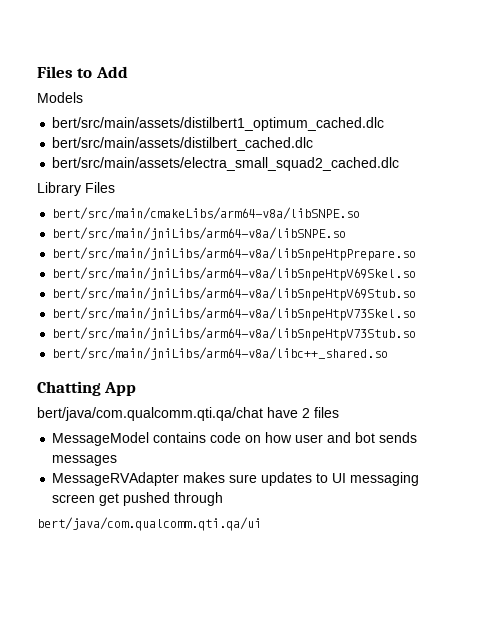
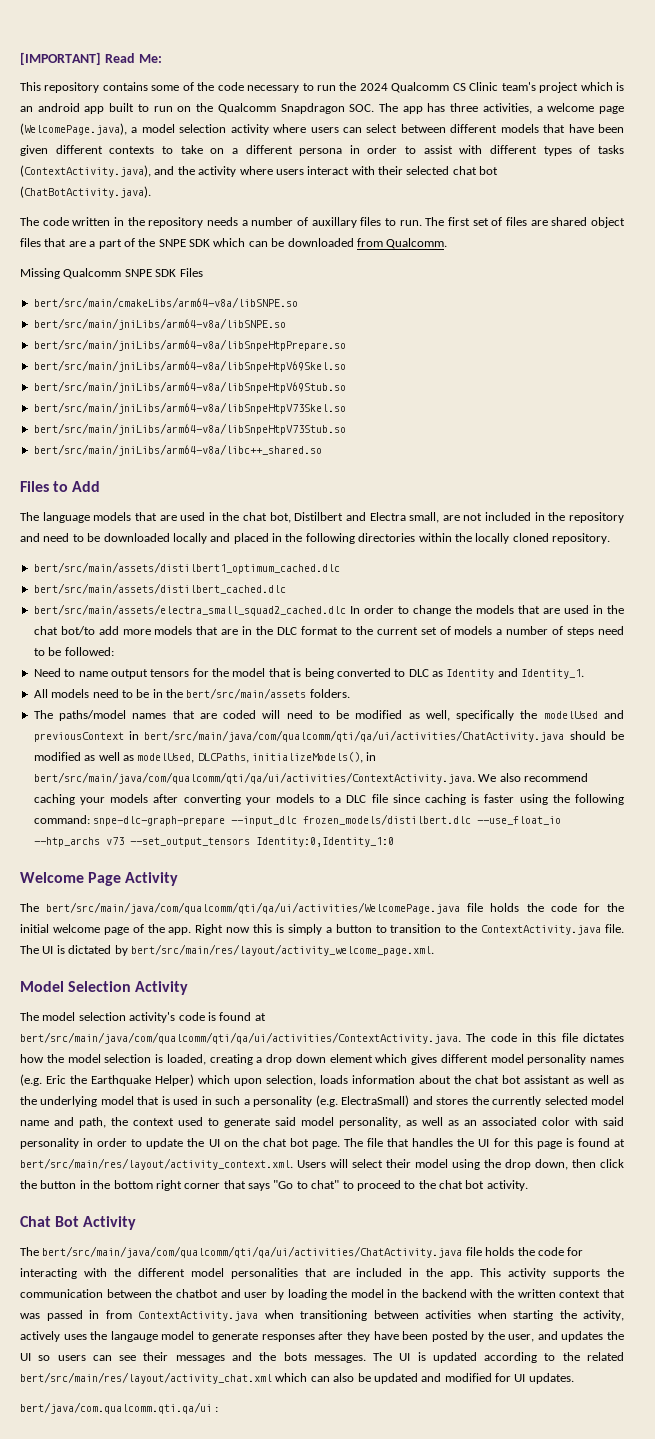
- Files to Add
- Models
- bert/src/main/assets/distilbert1_optimum_cached.dlc
- bert/src/main/assets/distilbert_cached.dlc
- bert/src/main/assets/electra_small_squad2_cached.dlc
- Library Files
+ [IMPORTANT] Read Me:
+ This repository contains some of the code necessary to run the 2024 Qualcomm CS Clinic team's project which is an android app built to run on the Qualcomm Snapdragon SOC. The app has three activities, a welcome page (WelcomePage.java), a model selection activity where users can select between different models that have been given different contexts to take on a different persona in order to assist with different types of tasks (ContextActivity.java), and the activity where users interact with their selected chat bot (ChatBotActivity.java).
+ The code written in the repository needs a number of auxillary files to run. The first set of files are shared object files that are a part of the SNPE SDK which can be downloaded from Qualcomm.
+ Missing Qualcomm SNPE SDK Files
- Chatting App
- bert/java/com.qualcomm.qti.qa/chat have 2 files
- MessageModel contains code on how user and bot sends messages
- MessageRVAdapter makes sure updates to UI messaging screen get pushed through
+ Files to Add
+ The language models that are used in the chat bot, Distilbert and Electra small, are not included in the repository and need to be downloaded locally and placed in the following directories within the locally cloned repository.
+ bert/src/main/assets/distilbert1_optimum_cached.dlc
+ bert/src/main/assets/distilbert_cached.dlc
+ bert/src/main/assets/electra_small_squad2_cached.dlc In order to change the models that are used in the chat bot/to add more models that are in the DLC format to the current set of models a number of steps need to be followed:
+ Need to name output tensors for the model that is being converted to DLC as Identity and Identity_1.
+ All models need to be in the bert/src/main/assets folders.
+ The paths/model names that are coded will need to be modified as well, specifically the modelUsed and previousContext in bert/src/main/java/com/qualcomm/qti/qa/ui/activities/ChatActivity.java should be modified as well as modelUsed, DLCPaths, initializeModels(), in bert/src/main/java/com/qualcomm/qti/qa/ui/activities/ContextActivity.java. We also recommend caching your models after converting your models to a DLC file since caching is faster using the following command: snpe-dlc-graph-prepare --input_dlc frozen_models/distilbert.dlc --use_float_io --htp_archs v73 --set_output_tensors Identity:0,Identity_1:0
+ Welcome Page Activity
+ The bert/src/main/java/com/qualcomm/qti/qa/ui/activities/WelcomePage.java file holds the code for the initial welcome page of the app. Right now this is simply a button to transition to the ContextActivity.java file. The UI is dictated by bert/src/main/res/layout/activity_welcome_page.xml.
+ Model Selection Activity
+ The model selection activity's code is found at bert/src/main/java/com/qualcomm/qti/qa/ui/activities/ContextActivity.java. The code in this file dictates how the model selection is loaded, creating a drop down element which gives different model personality names (e.g. Eric the Earthquake Helper) which upon selection, loads information about the chat bot assistant as well as the underlying model that is used in such a personality (e.g. ElectraSmall) and stores the currently selected model name and path, the context used to generate said model personality, as well as an associated color with said personality in order to update the UI on the chat bot page. The file that handles the UI for this page is found at bert/src/main/res/layout/activity_context.xml. Users will select their model using the drop down, then click the button in the bottom right corner that says "Go to chat" to proceed to the chat bot activity.
+ Chat Bot Activity
+ The bert/src/main/java/com/qualcomm/qti/qa/ui/activities/ChatActivity.java file holds the code for interacting with the different model personalities that are included in the app. This activity supports the communication between the chatbot and user by loading the model in the backend with the written context that was passed in from ContextActivity.java when transitioning between activities when starting the activity, actively uses the langauge model to generate responses after they have been posted by the user, and updates the UI so users can see their messages and the bots messages. The UI is updated according to the related bert/src/main/res/layout/activity_chat.xml which can also be updated and modified for UI updates.
- bert/java/com.qualcomm.qti.qa/ui
+ bert/java/com.qualcomm.qti.qa/ui :

